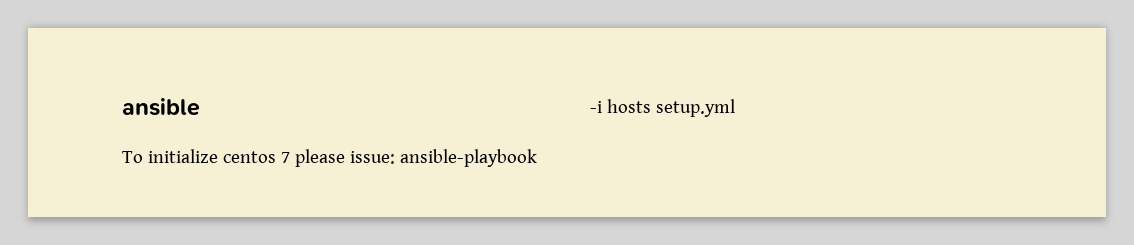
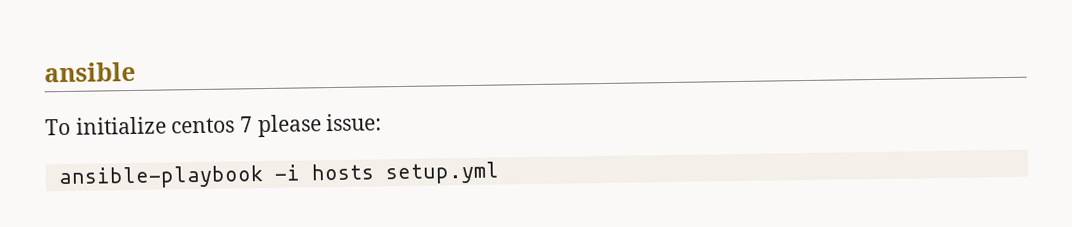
- To initialize centos 7 please issue: ansible-playbook -i hosts setup.yml
+ To initialize centos 7 please issue:
+ ansible-playbook -i hosts setup.yml

